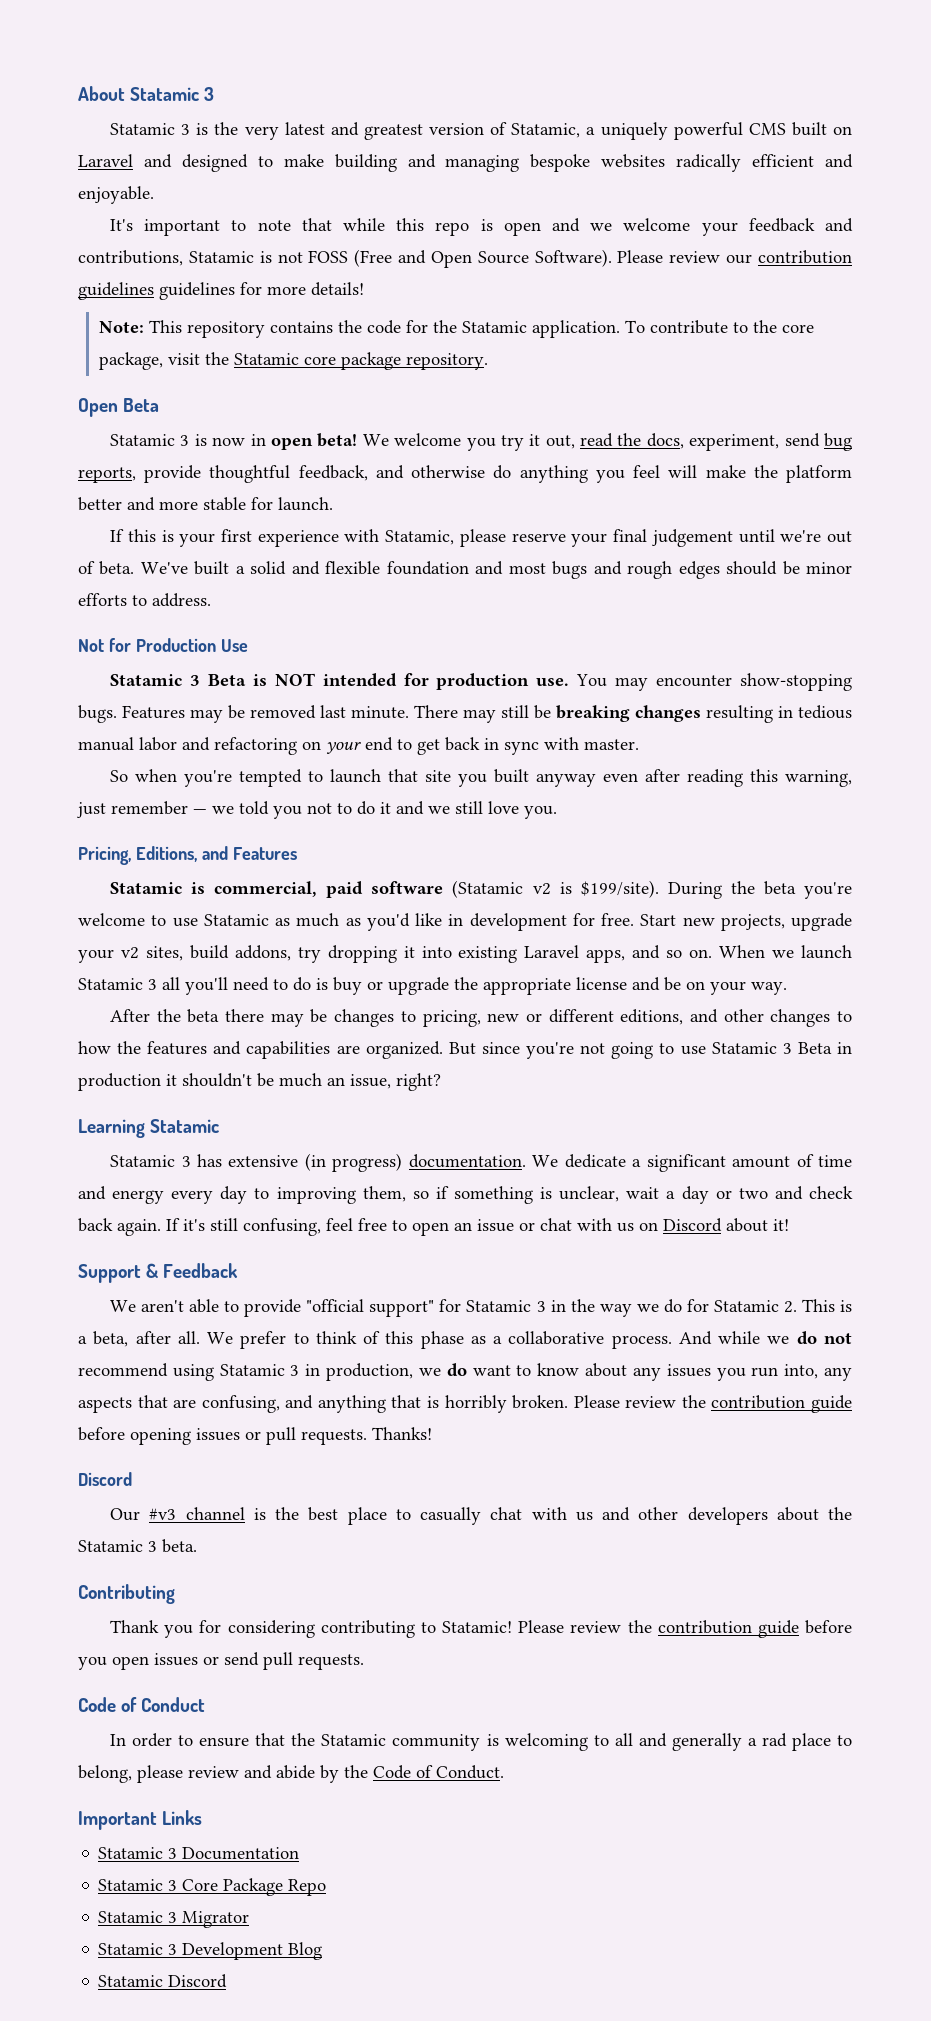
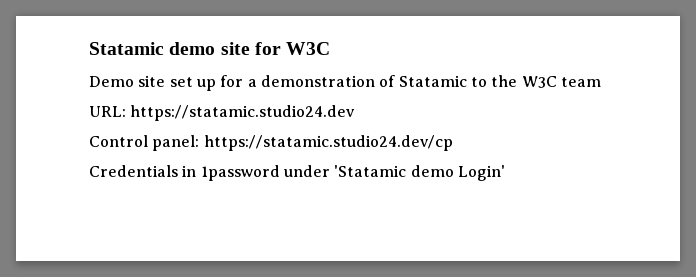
- About Statamic 3
- Statamic 3 is the very latest and greatest version of Statamic, a uniquely powerful CMS built on Laravel and designed to make building and managing bespoke websites radically efficient and enjoyable.
- It's important to note that while this repo is open and we welcome your feedback and contributions, Statamic is not FOSS (Free and Open Source Software). Please review our contribution guidelines guidelines for more details!
- Note: This repository contains the code for the Statamic application. To contribute to the core package, visit the Statamic core package repository.
- Open Beta
- Statamic 3 is now in open beta! We welcome you try it out, read the docs, experiment, send bug reports, provide thoughtful feedback, and otherwise do anything you feel will make the platform better and more stable for launch.
- If this is your first experience with Statamic, please reserve your final judgement until we're out of beta. We've built a solid and flexible foundation and most bugs and rough edges should be minor efforts to address.
- Not for Production Use
- Statamic 3 Beta is NOT intended for production use. You may encounter show-stopping bugs. Features may be removed last minute. There may still be breaking changes resulting in tedious manual labor and refactoring on your end to get back in sync with master.
- So when you're tempted to launch that site you built anyway even after reading this warning, just remember — we told you not to do it and we still love you.
- Pricing, Editions, and Features
- Statamic is commercial, paid software (Statamic v2 is $199/site). During the beta you're welcome to use Statamic as much as you'd like in development for free. Start new projects, upgrade your v2 sites, build addons, try dropping it into existing Laravel apps, and so on. When we launch Statamic 3 all you'll need to do is buy or upgrade the appropriate license and be on your way.
- After the beta there may be changes to pricing, new or different editions, and other changes to how the features and capabilities are organized. But since you're not going to use Statamic 3 Beta in production it shouldn't be much an issue, right?
- Learning Statamic
- Statamic 3 has extensive (in progress) documentation. We dedicate a significant amount of time and energy every day to improving them, so if something is unclear, wait a day or two and check back again. If it's still confusing, feel free to open an issue or chat with us on Discord about it!
- Support & Feedback
- We aren't able to provide "official support" for Statamic 3 in the way we do for Statamic 2. This is a beta, after all. We prefer to think of this phase as a collaborative process. And while we do not recommend using Statamic 3 in production, we do want to know about any issues you run into, any aspects that are confusing, and anything that is horribly broken. Please review the contribution guide before opening issues or pull requests. Thanks!
- Discord
- Our #v3 channel is the best place to casually chat with us and other developers about the Statamic 3 beta.
- Contributing
- Thank you for considering contributing to Statamic! Please review the contribution guide before you open issues or send pull requests.
- Code of Conduct
- In order to ensure that the Statamic community is welcoming to all and generally a rad place to belong, please review and abide by the Code of Conduct.
- Important Links
- Statamic 3 Documentation
- Statamic 3 Core Package Repo
- Statamic 3 Migrator
- Statamic 3 Development Blog
- Statamic Discord
+ Statamic demo site for W3C
+ Demo site set up for a demonstration of Statamic to the W3C team
+ URL: https://statamic.studio24.dev
+ Control panel: https://statamic.studio24.dev/cp
+ Credentials in 1password under 'Statamic demo Login'

